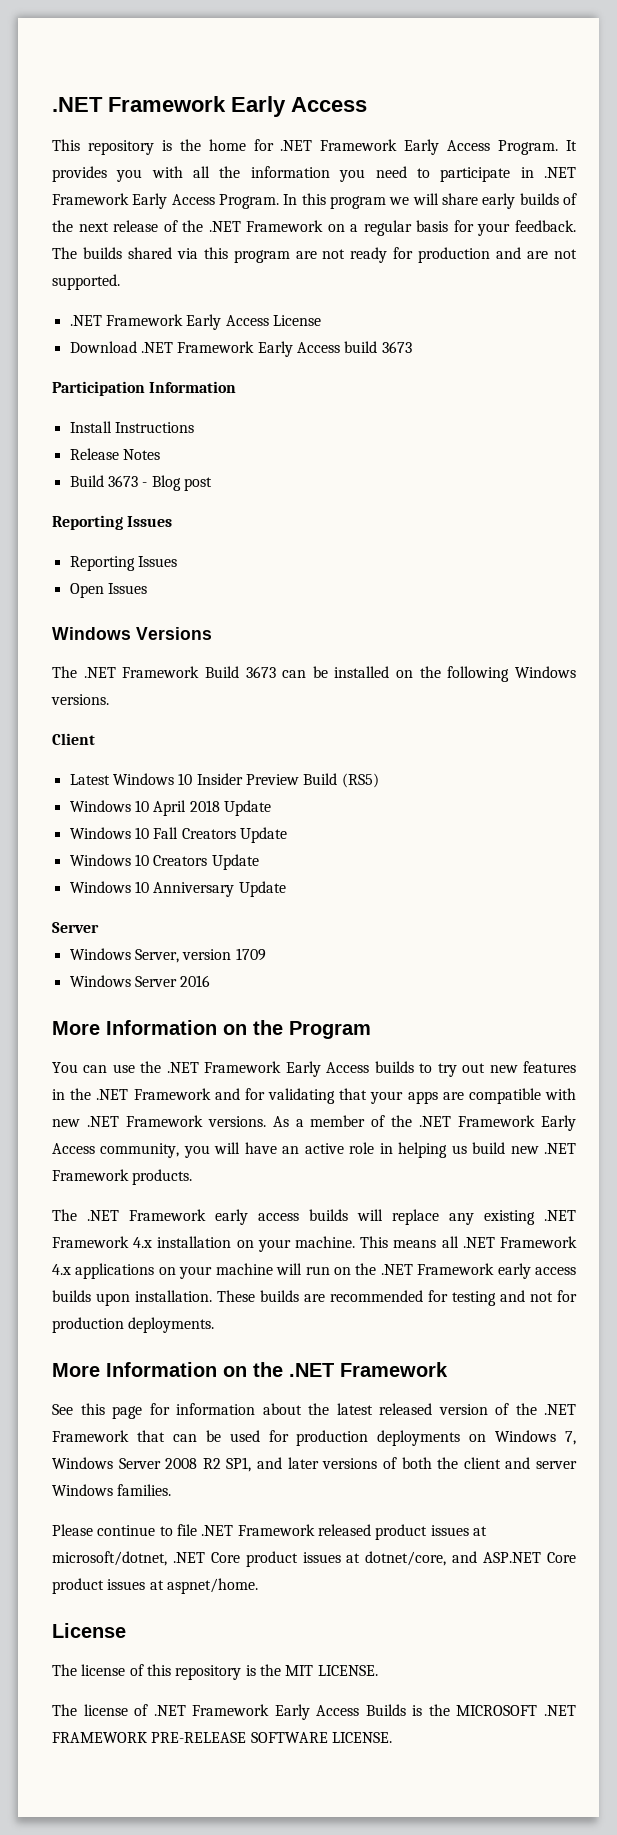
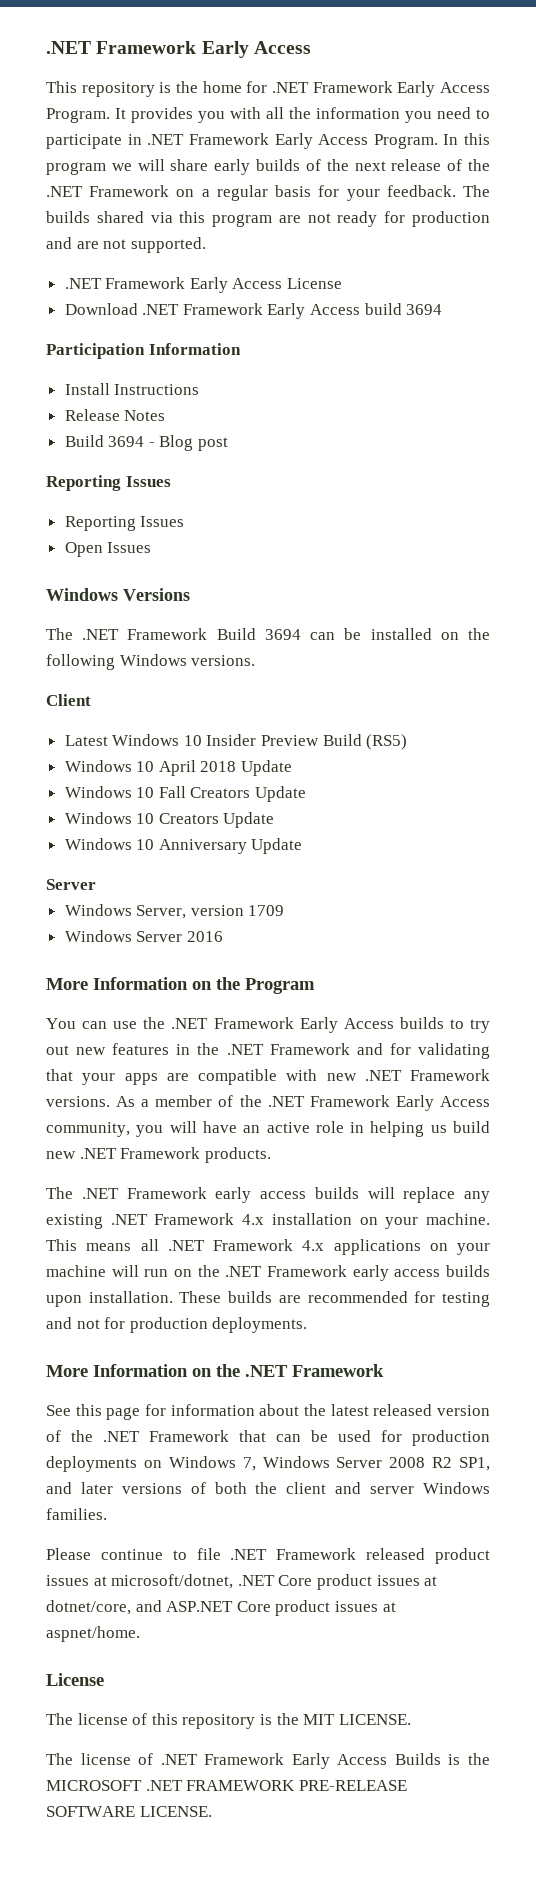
- Download .NET Framework Early Access build 3673
+ Download .NET Framework Early Access build 3694
- Build 3673 - Blog post
+ Build 3694 - Blog post
- The .NET Framework Build 3673 can be installed on the following Windows versions.
+ The .NET Framework Build 3694 can be installed on the following Windows versions.

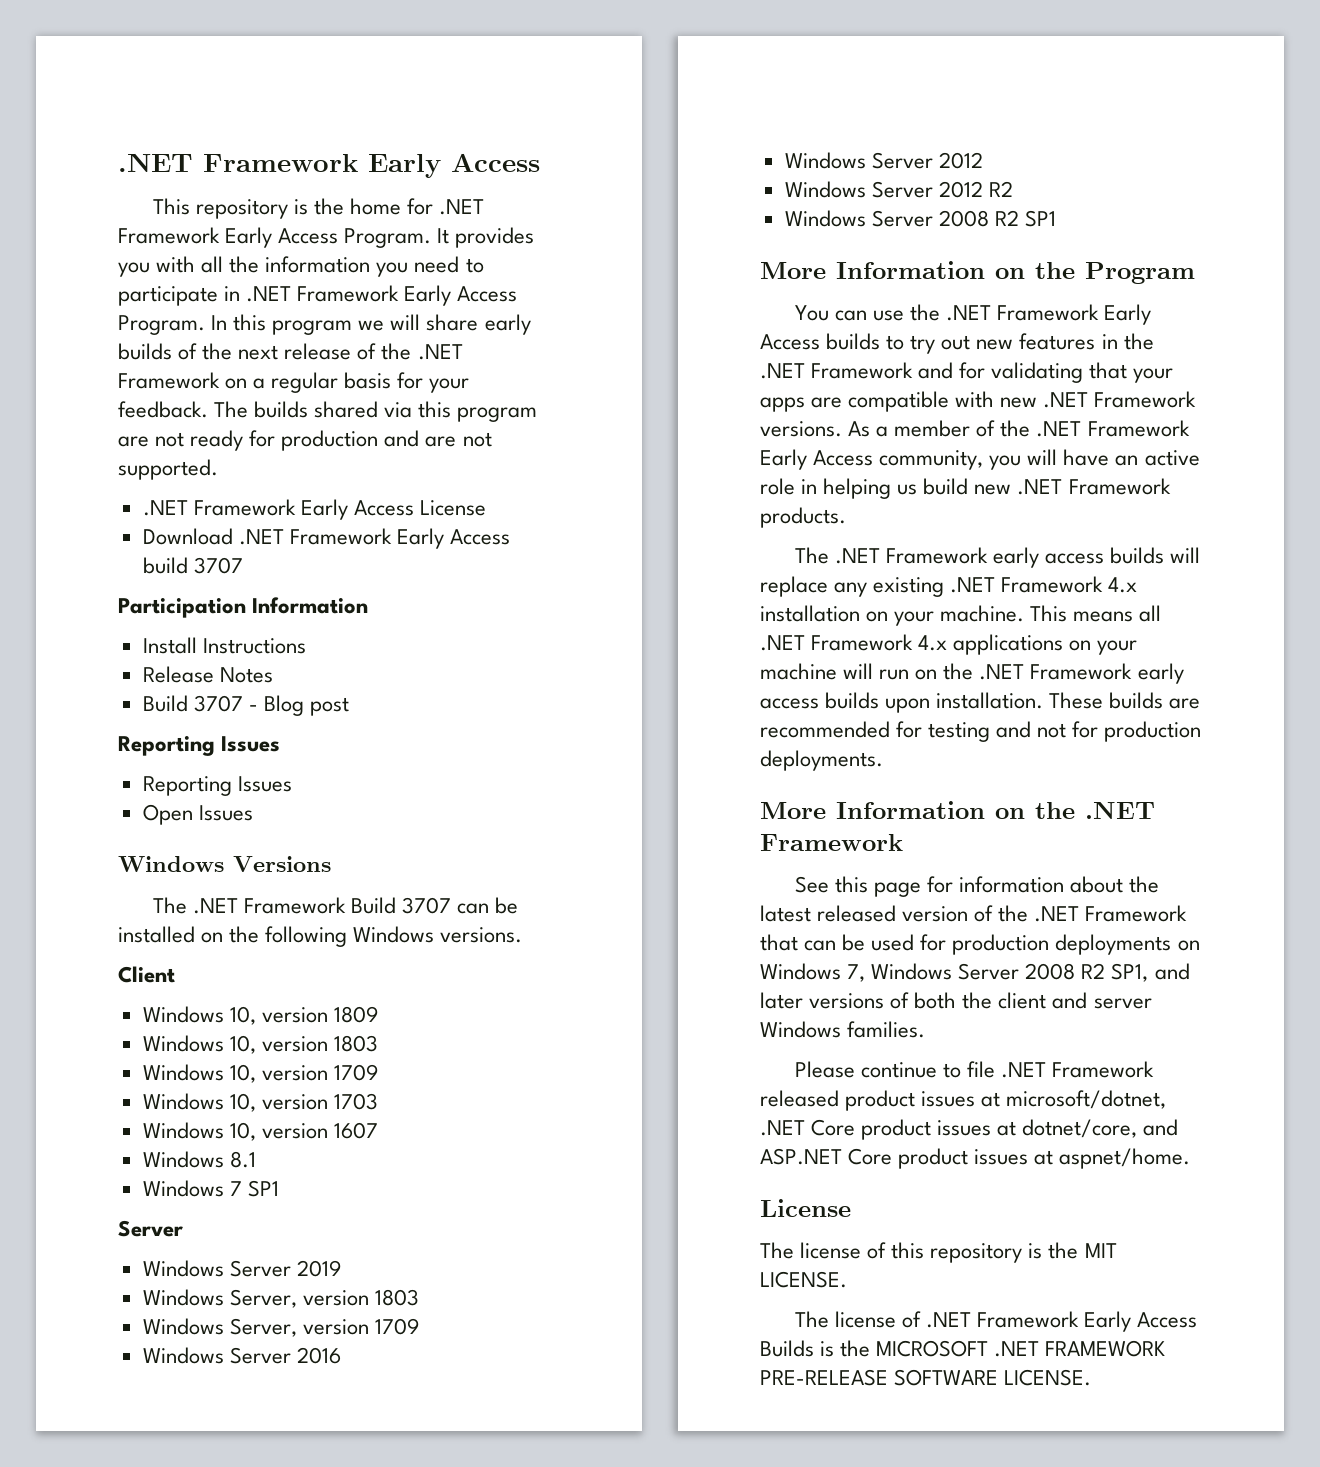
- Download .NET Framework Early Access build 3694
+ Download .NET Framework Early Access build 3707
- Build 3694 - Blog post
+ Build 3707 - Blog post
- The .NET Framework Build 3694 can be installed on the following Windows versions.
+ The .NET Framework Build 3707 can be installed on the following Windows versions.
- Latest Windows 10 Insider Preview Build (RS5)
- Windows 10 April 2018 Update
- Windows 10 Fall Creators Update
- Windows 10 Creators Update
- Windows 10 Anniversary Update
+ Windows 10, version 1809
+ Windows 10, version 1803
+ Windows 10, version 1709
+ Windows 10, version 1703
+ Windows 10, version 1607
+ Windows 8.1
+ Windows 7 SP1
  Server
+ Windows Server 2019
+ Windows Server, version 1803
  Windows Server 2016
+ Windows Server 2012
+ Windows Server 2012 R2
+ Windows Server 2008 R2 SP1

